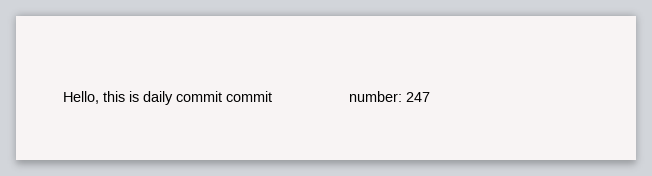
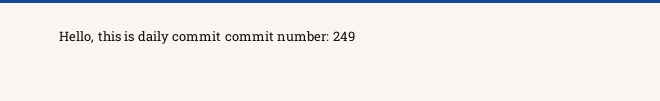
- Hello, this is daily commit commit number: 247
+ Hello, this is daily commit commit number: 249

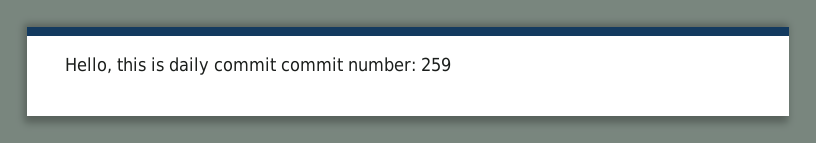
- Hello, this is daily commit commit number: 249
+ Hello, this is daily commit commit number: 259

